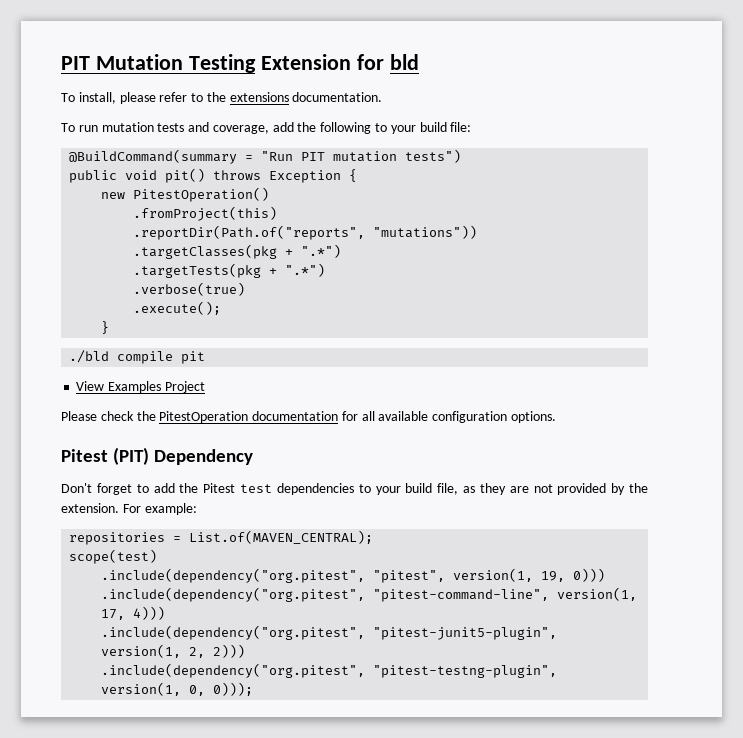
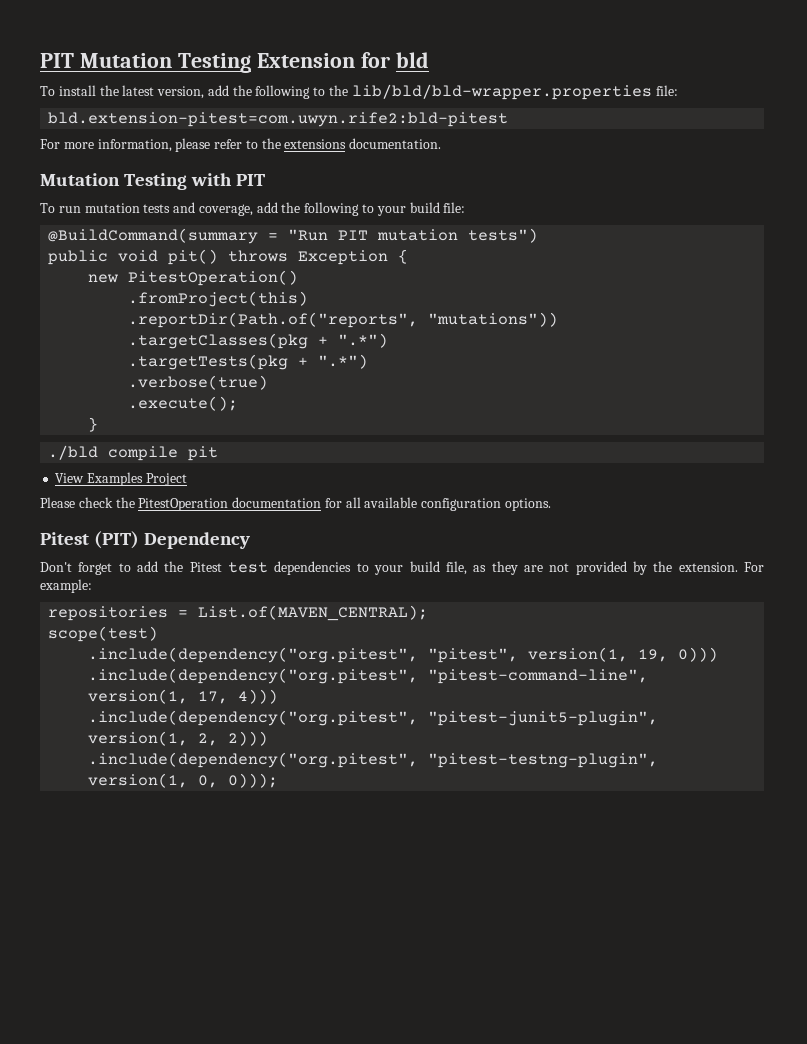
- To install, please refer to the extensions documentation.
+ To install the latest version, add the following to the lib/bld/bld-wrapper.properties file:
+ bld.extension-pitest=com.uwyn.rife2:bld-pitest
+ For more information, please refer to the extensions documentation.
+ Mutation Testing with PIT

